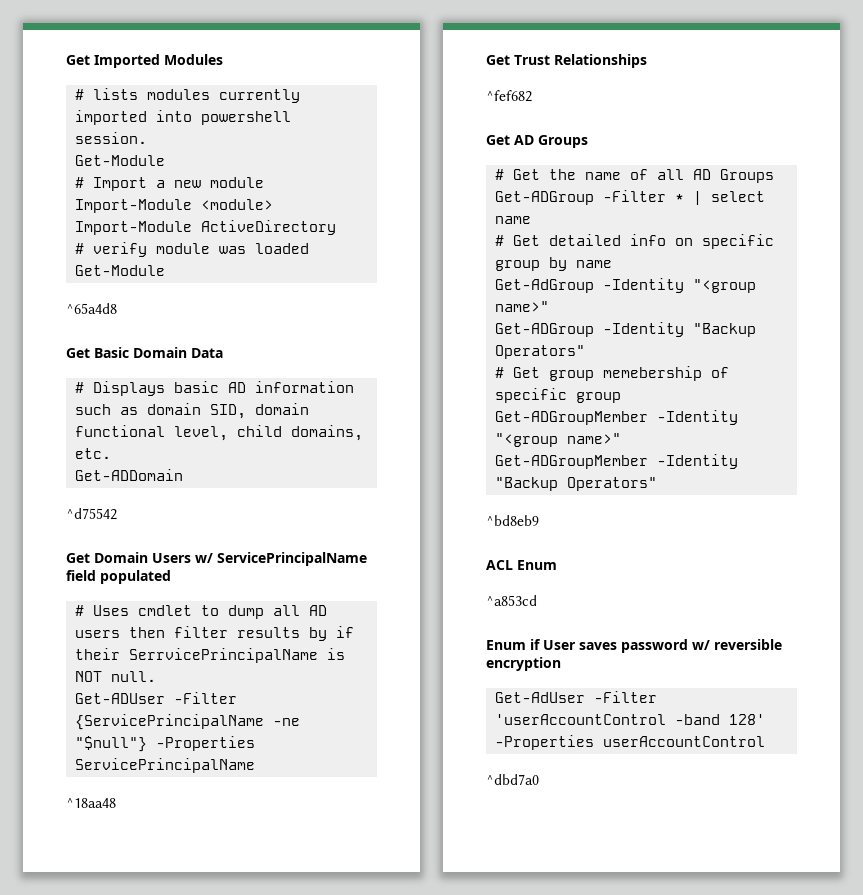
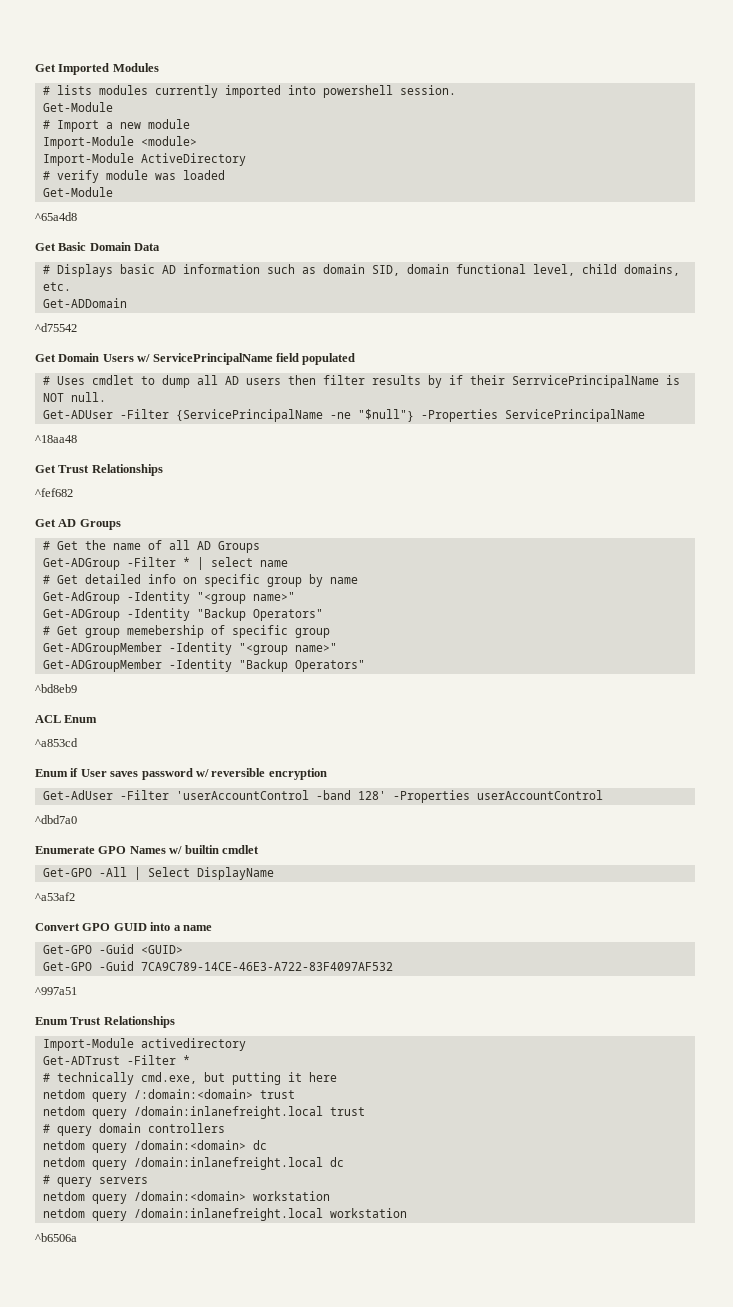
+ Enumerate GPO Names w/ builtin cmdlet
+ Get-GPO -All | Select DisplayName
+ ^a53af2
+ Convert GPO GUID into a name
+ Get-GPO -Guid <GUID>
+ Get-GPO -Guid 7CA9C789-14CE-46E3-A722-83F4097AF532
+ ^997a51
+ Enum Trust Relationships
+ Import-Module activedirectory
+ Get-ADTrust -Filter *
+ # technically cmd.exe, but putting it here
+ netdom query /:domain:<domain> trust
+ netdom query /domain:inlanefreight.local trust
+ # query domain controllers
+ netdom query /domain:<domain> dc
+ netdom query /domain:inlanefreight.local dc
+ # query servers
+ netdom query /domain:<domain> workstation
+ netdom query /domain:inlanefreight.local workstation
+ ^b6506a

